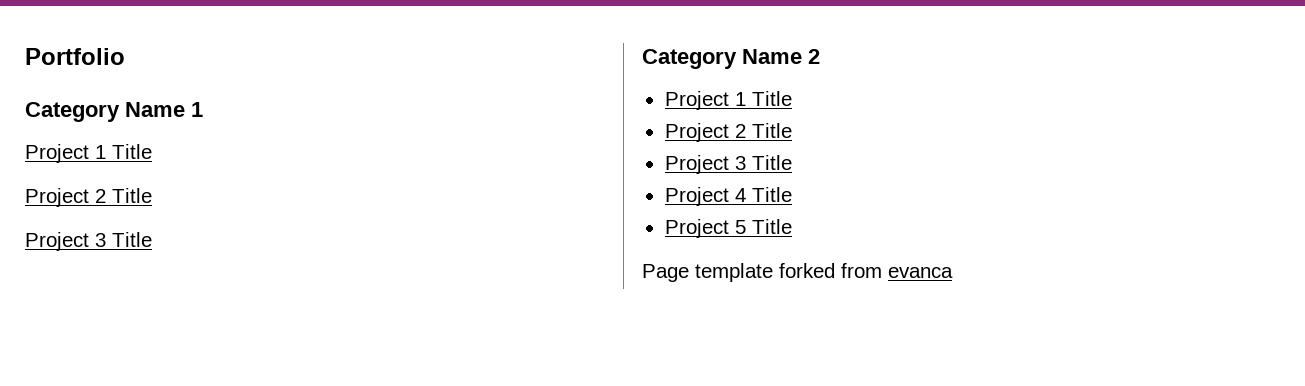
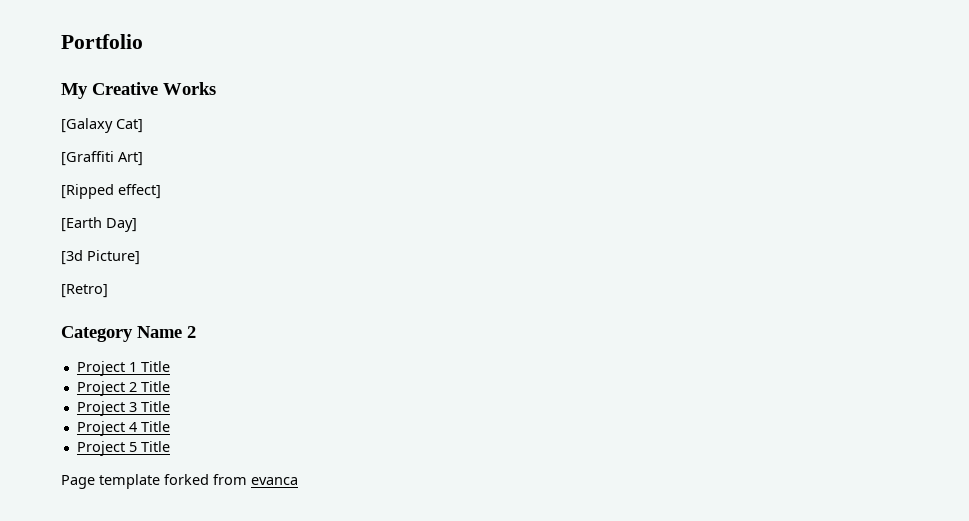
- Category Name 1
- Project 1 Title
- Project 2 Title
- Project 3 Title
+ My Creative Works
+ [Galaxy Cat]
+ [Graffiti Art]
+ [Ripped effect]
+ [Earth Day]
+ [3d Picture]
+ [Retro]

